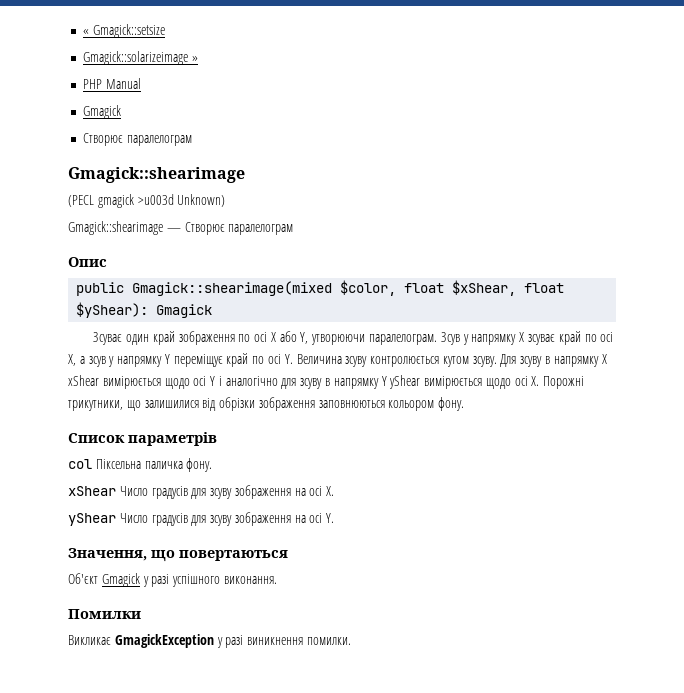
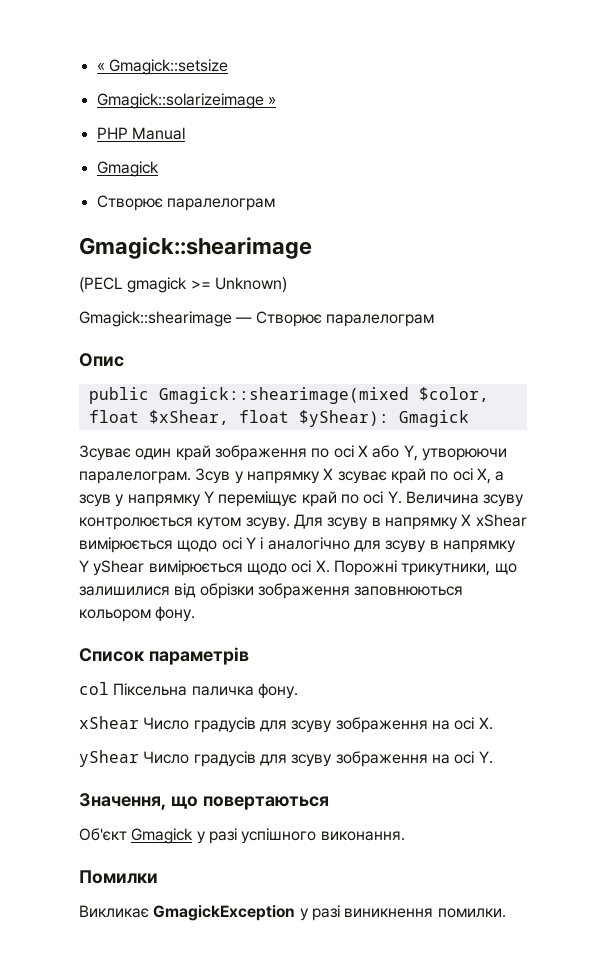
- (PECL gmagick >u003d Unknown)
+ (PECL gmagick >= Unknown)

